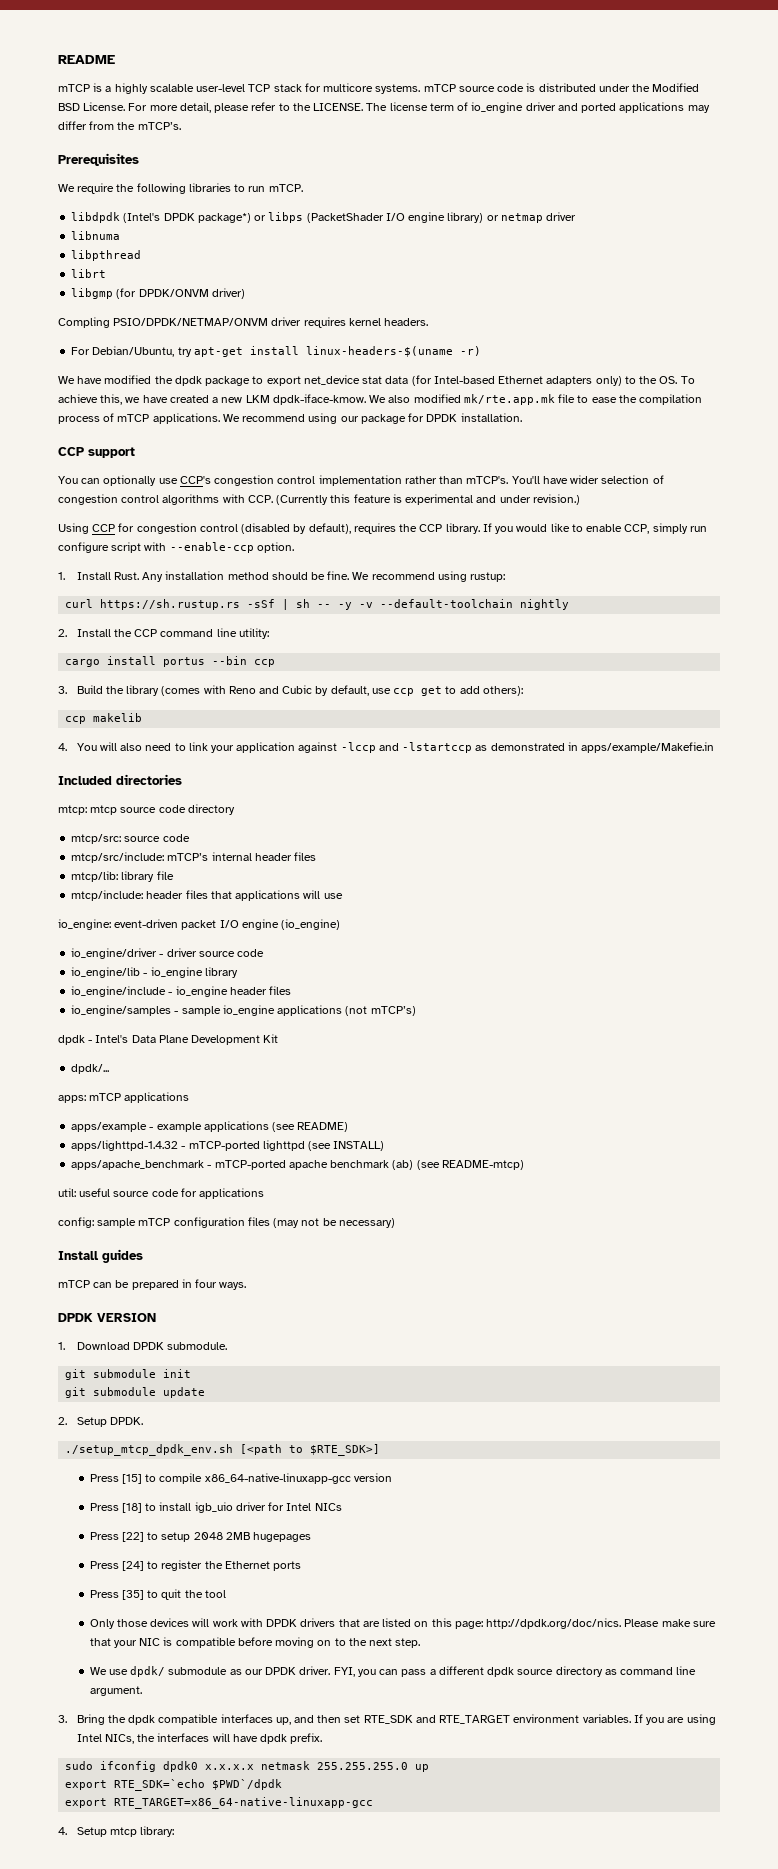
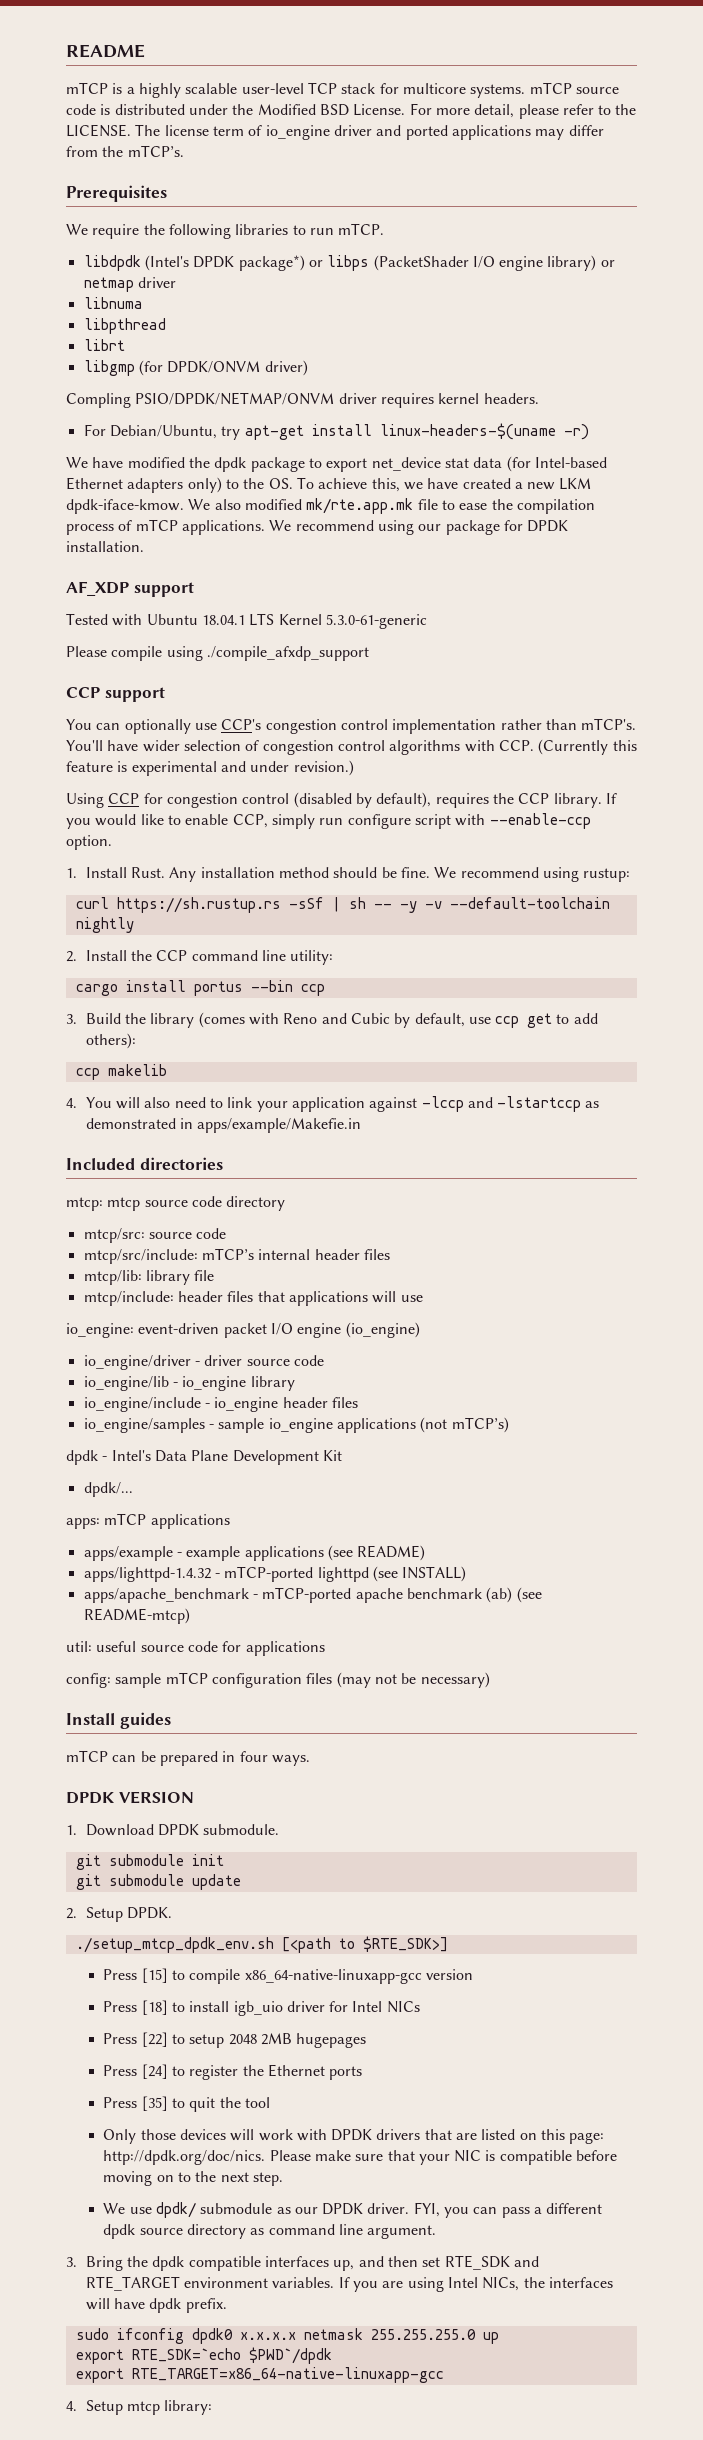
+ AF_XDP support
+ Tested with Ubuntu 18.04.1 LTS Kernel 5.3.0-61-generic
+ Please compile using ./compile_afxdp_support

